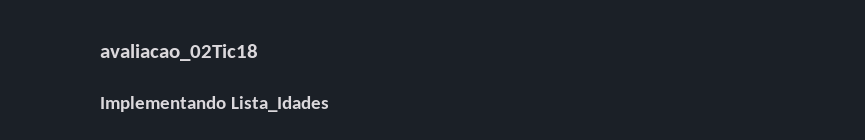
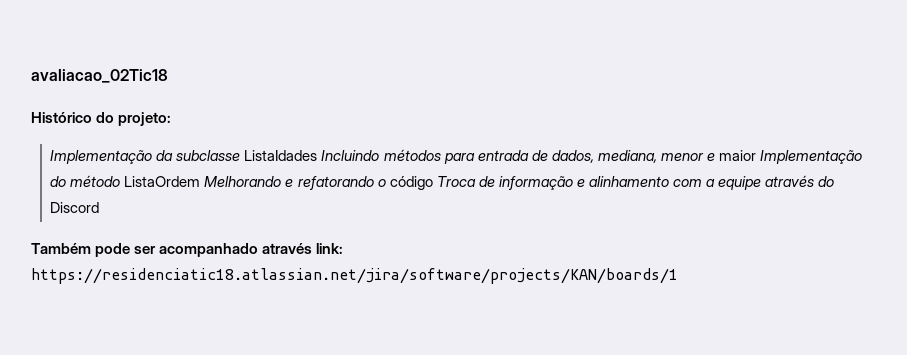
- Implementando Lista_Idades
+ Histórico do projeto:
+ Implementação da subclasse ListaIdades Incluindo métodos para entrada de dados, mediana, menor e maior Implementação do método ListaOrdem Melhorando e refatorando o código Troca de informação e alinhamento com a equipe através do Discord
+ Também pode ser acompanhado através link: https://residenciatic18.atlassian.net/jira/software/projects/KAN/boards/1

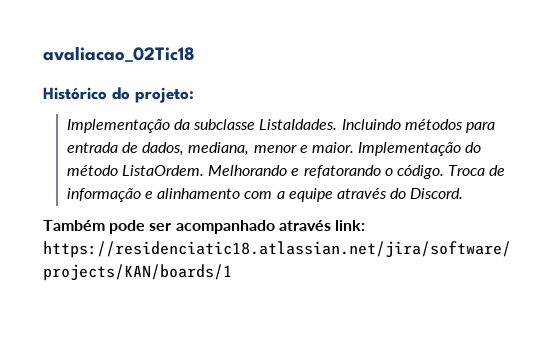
- Implementação da subclasse ListaIdades Incluindo métodos para entrada de dados, mediana, menor e maior Implementação do método ListaOrdem Melhorando e refatorando o código Troca de informação e alinhamento com a equipe através do Discord
+ Implementação da subclasse ListaIdades. Incluindo métodos para entrada de dados, mediana, menor e maior. Implementação do método ListaOrdem. Melhorando e refatorando o código. Troca de informação e alinhamento com a equipe através do Discord.

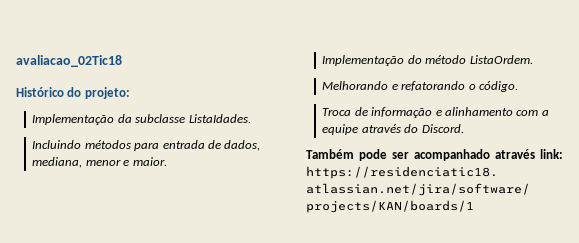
- Implementação da subclasse ListaIdades. Incluindo métodos para entrada de dados, mediana, menor e maior. Implementação do método ListaOrdem. Melhorando e refatorando o código. Troca de informação e alinhamento com a equipe através do Discord.
+ Implementação da subclasse ListaIdades.
+ Incluindo métodos para entrada de dados, mediana, menor e maior.
+ Implementação do método ListaOrdem.
+ Melhorando e refatorando o código.
+ Troca de informação e alinhamento com a equipe através do Discord.

